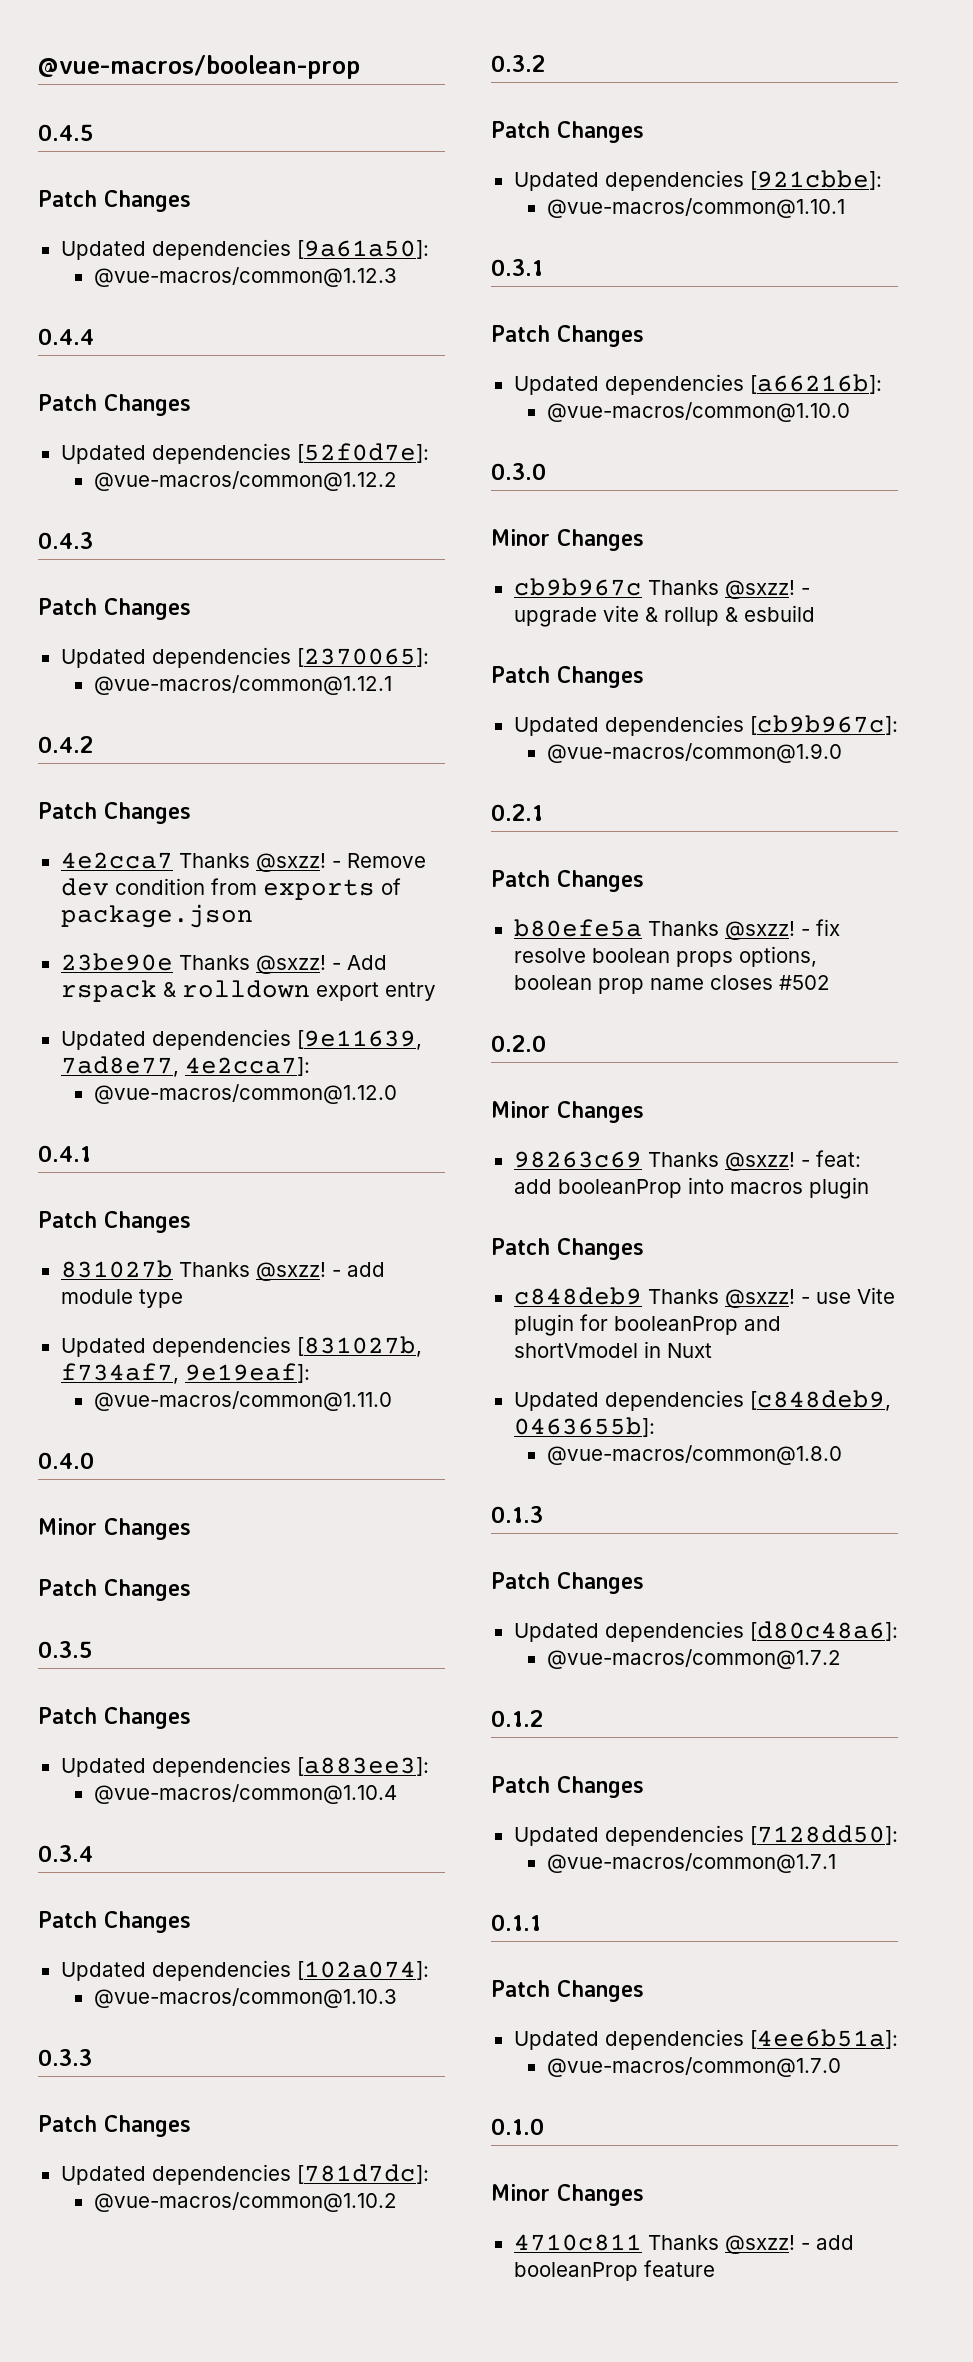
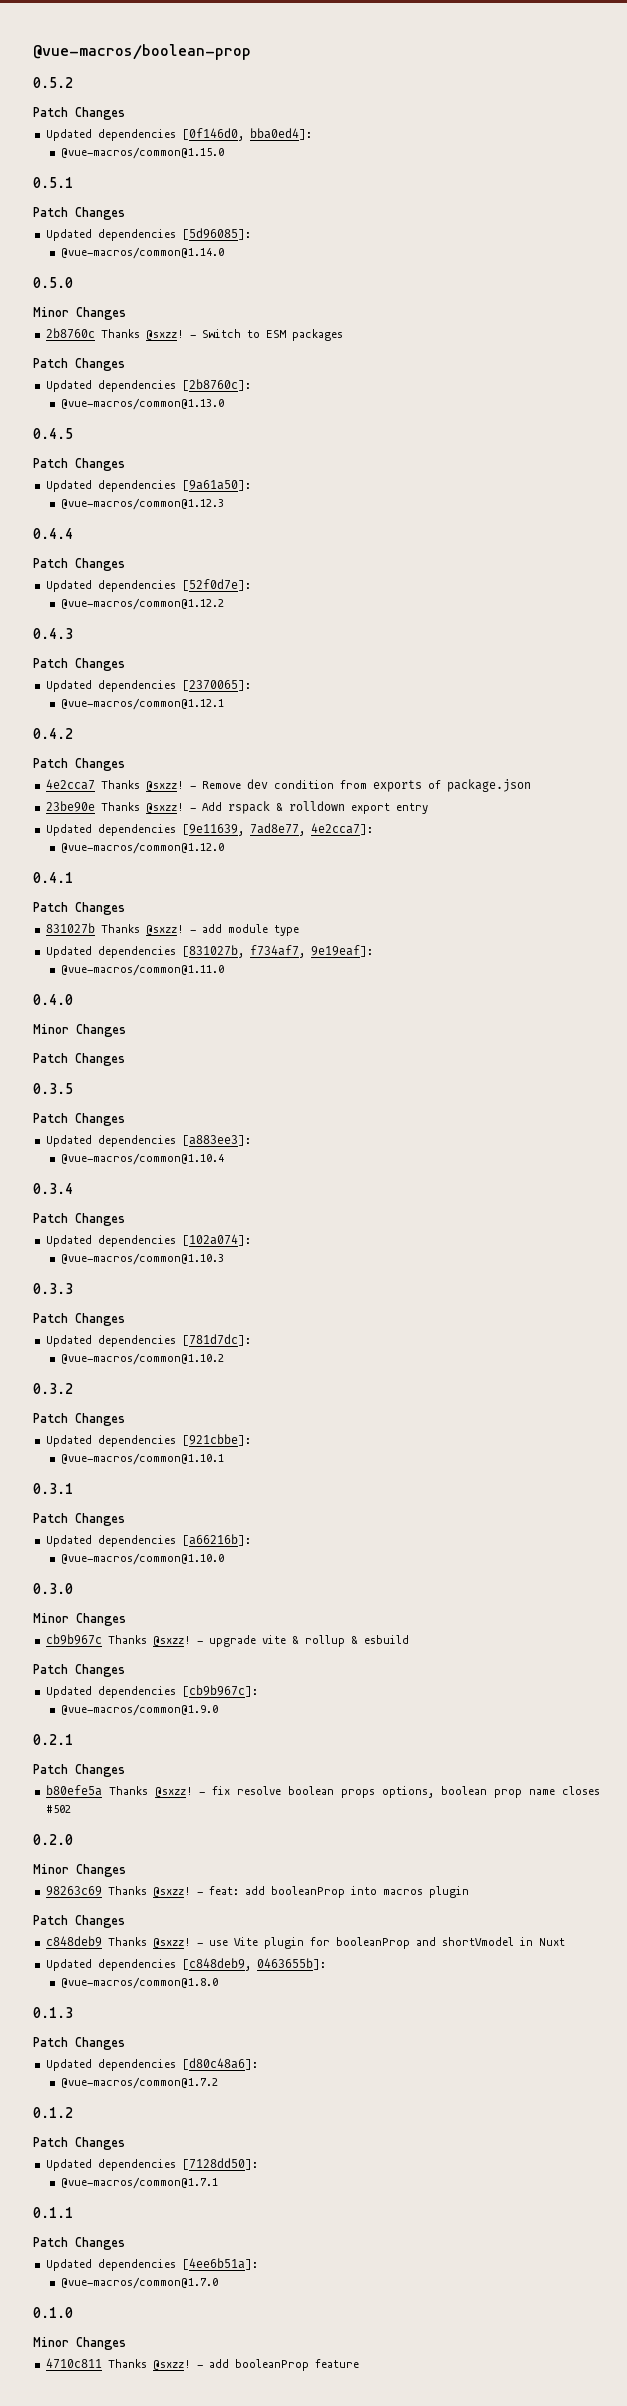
+ 0.5.2
+ Patch Changes
+ Updated dependencies [0f146d0, bba0ed4]:
+ @vue-macros/common@1.15.0
+ 0.5.1
+ Patch Changes
+ Updated dependencies [5d96085]:
+ @vue-macros/common@1.14.0
+ 0.5.0
+ Minor Changes
+ 2b8760c Thanks @sxzz! - Switch to ESM packages
+ Patch Changes
+ Updated dependencies [2b8760c]:
+ @vue-macros/common@1.13.0

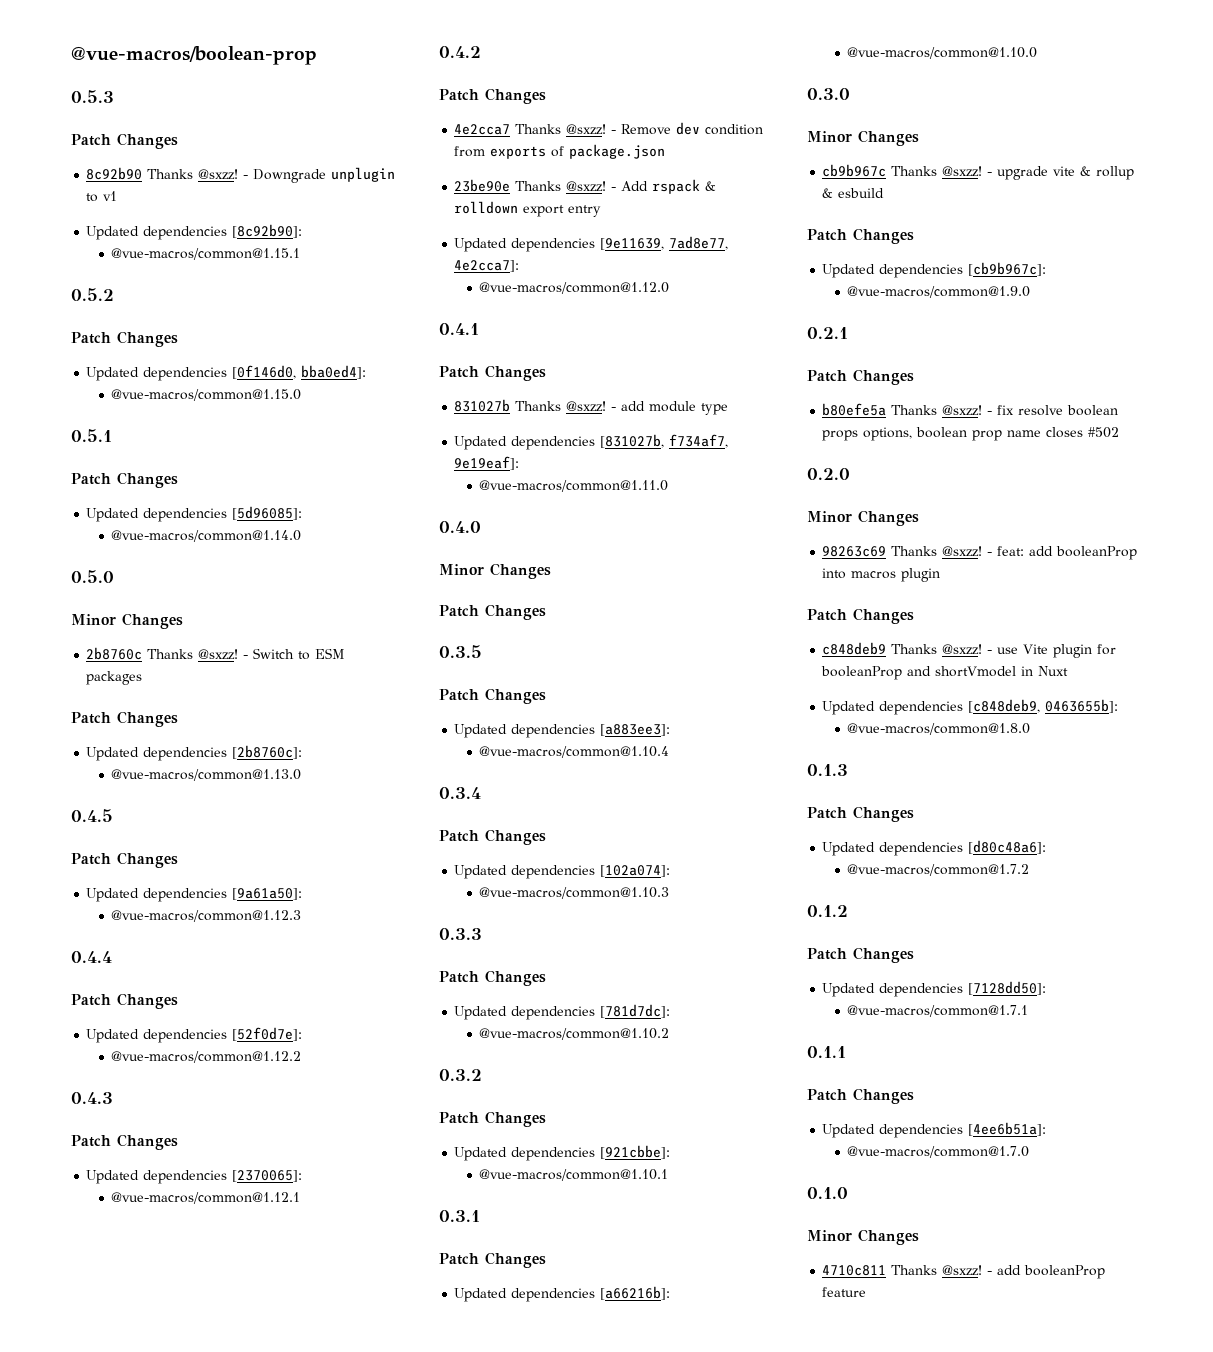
+ 0.5.3
+ Patch Changes
+ 8c92b90 Thanks @sxzz! - Downgrade unplugin to v1
+ Updated dependencies [8c92b90]:
+ @vue-macros/common@1.15.1

